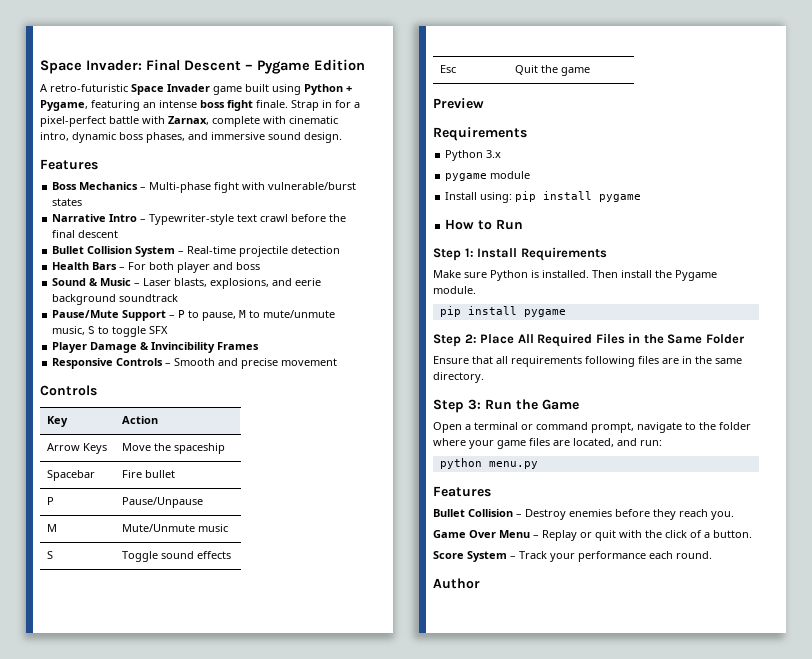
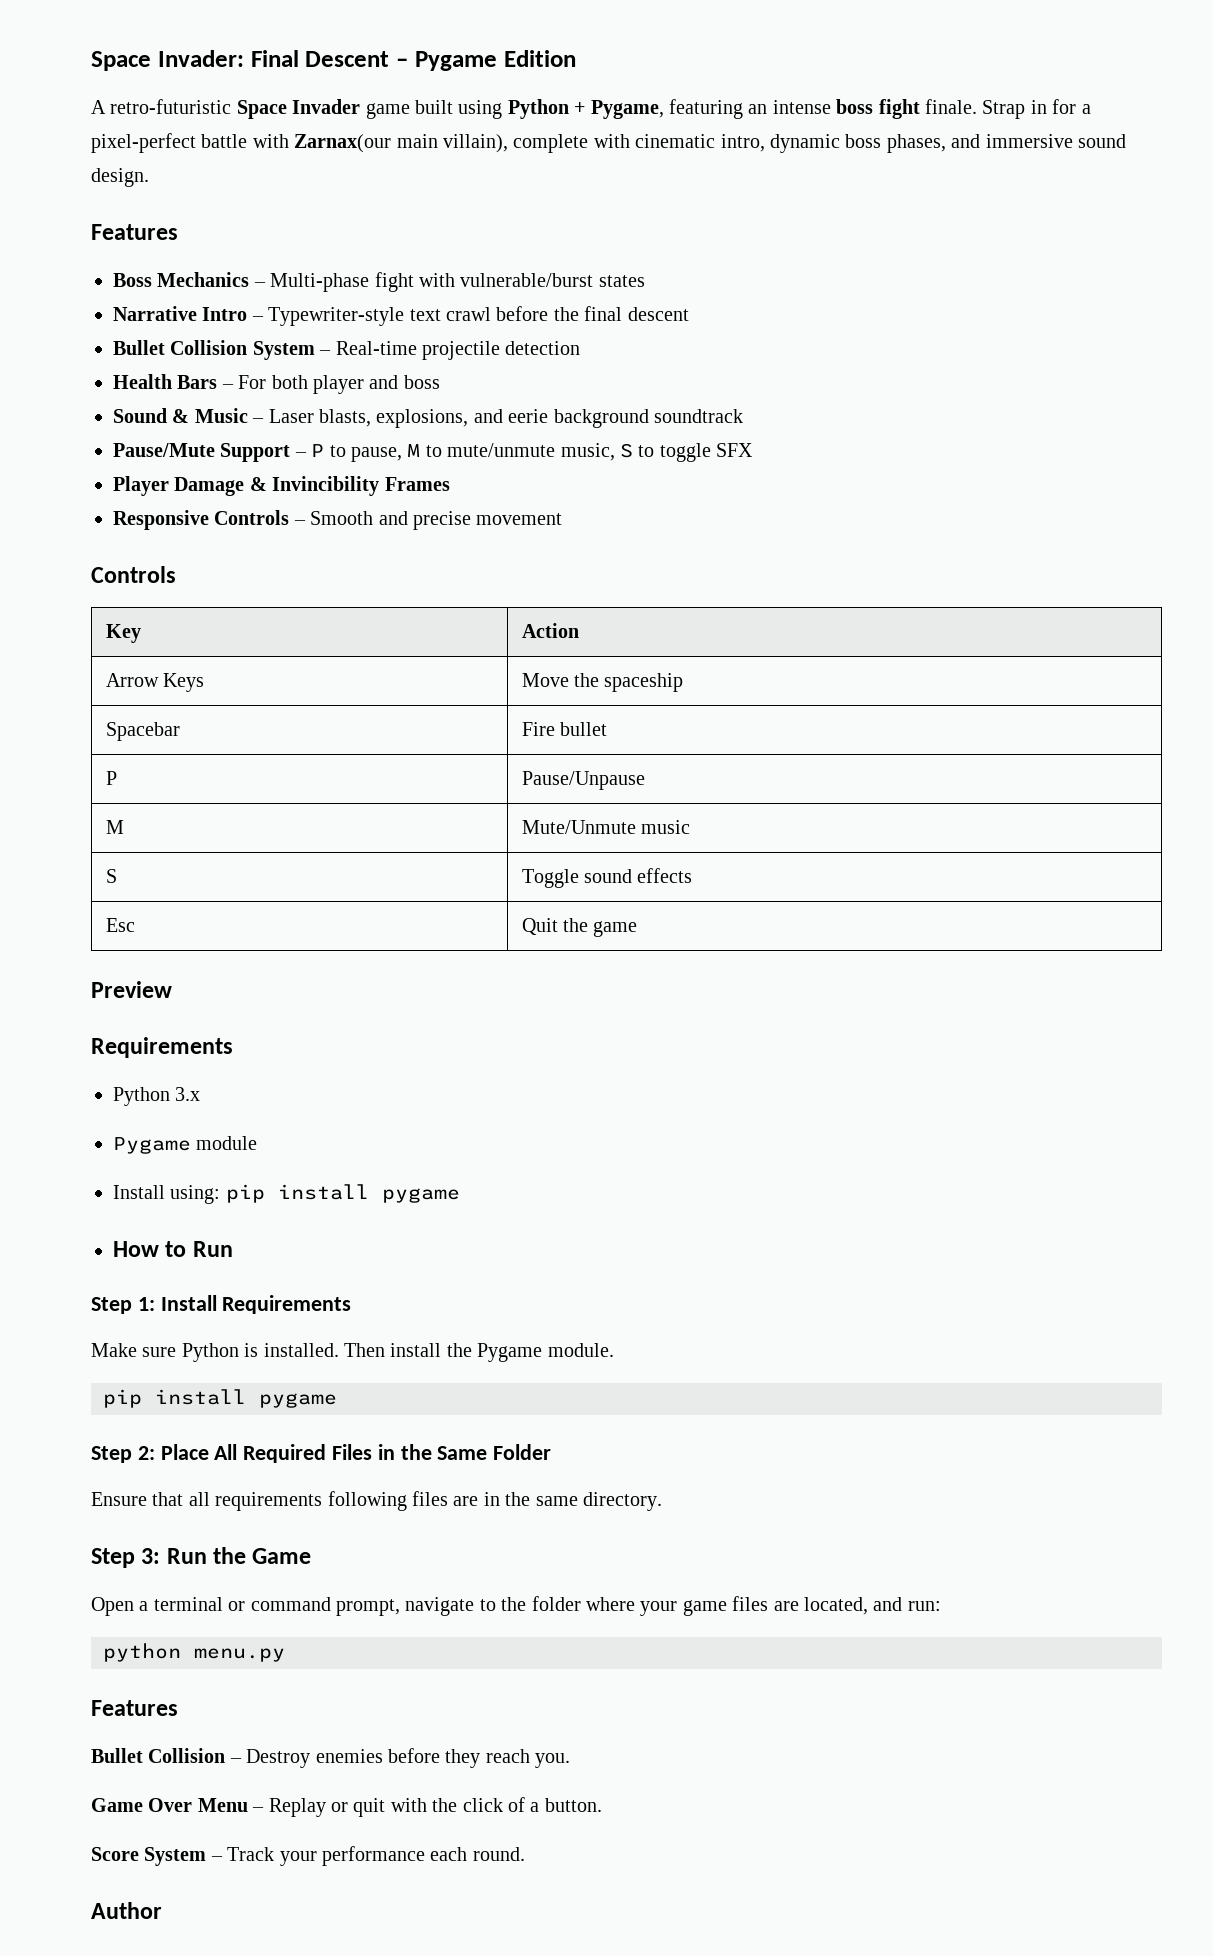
- Strap in for a pixel-perfect battle with Zarnax, complete with cinematic intro, dynamic boss phases, and immersive sound design.
+ Strap in for a pixel-perfect battle with Zarnax(our main villain), complete with cinematic intro, dynamic boss phases, and immersive sound design.
- pygame module
+ Pygame module

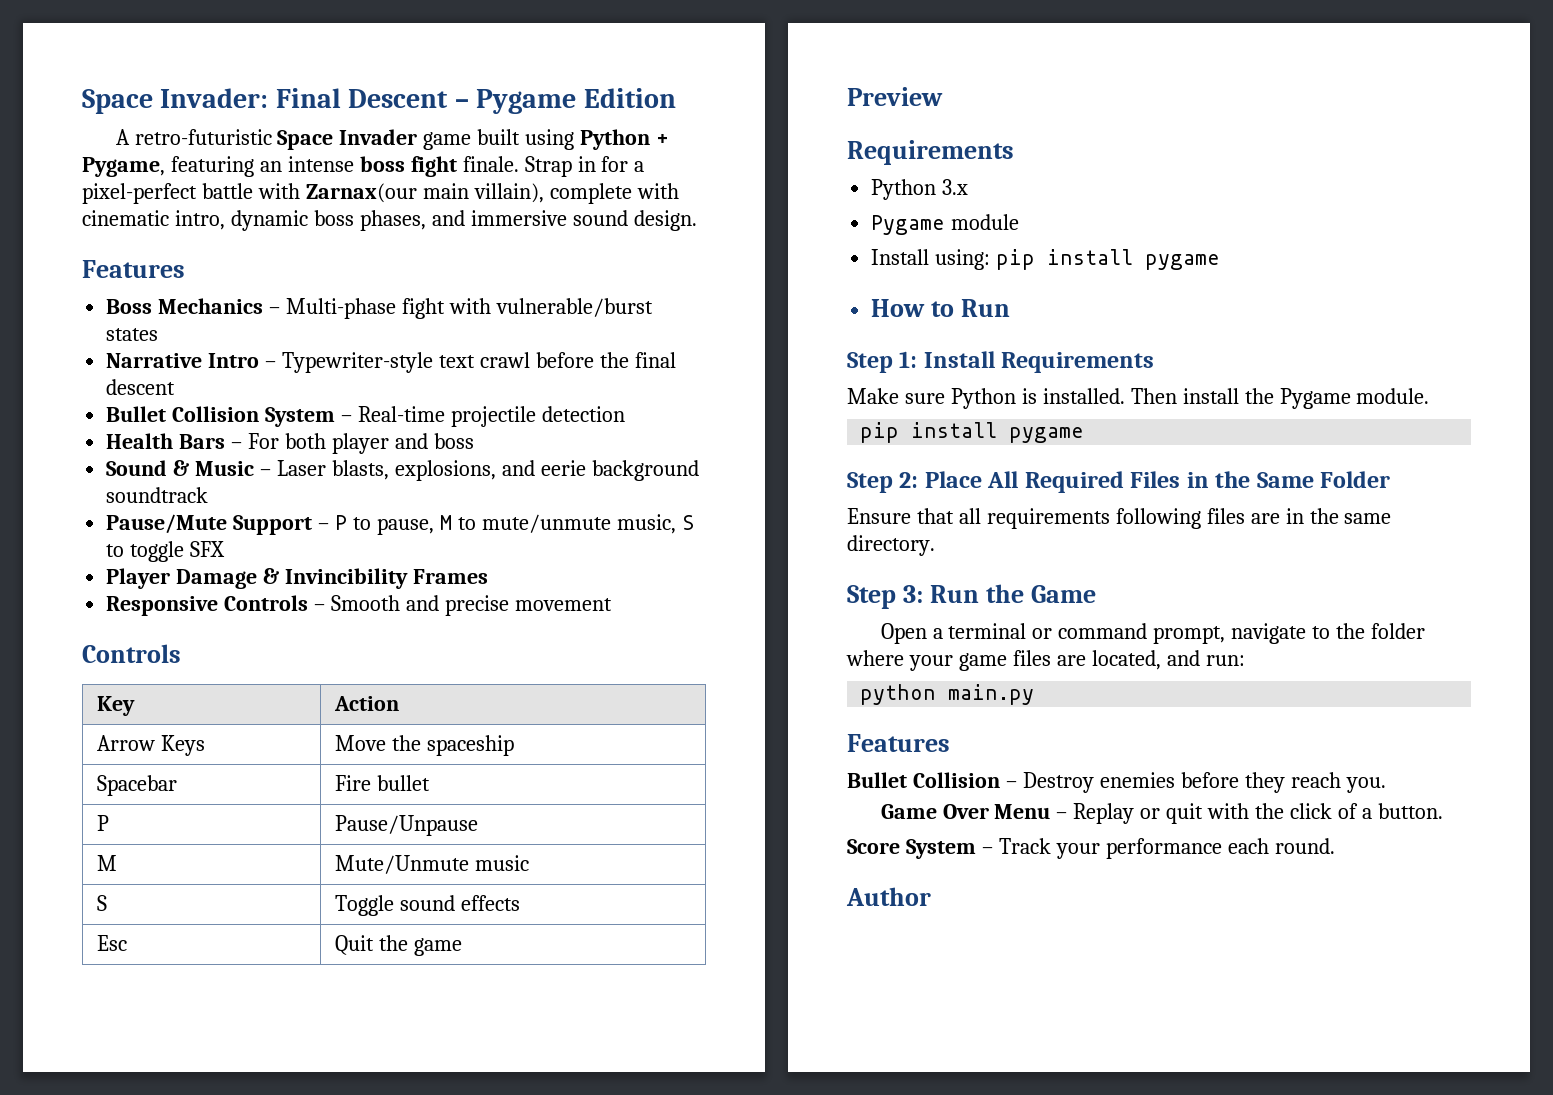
- python menu.py
+ python main.py

